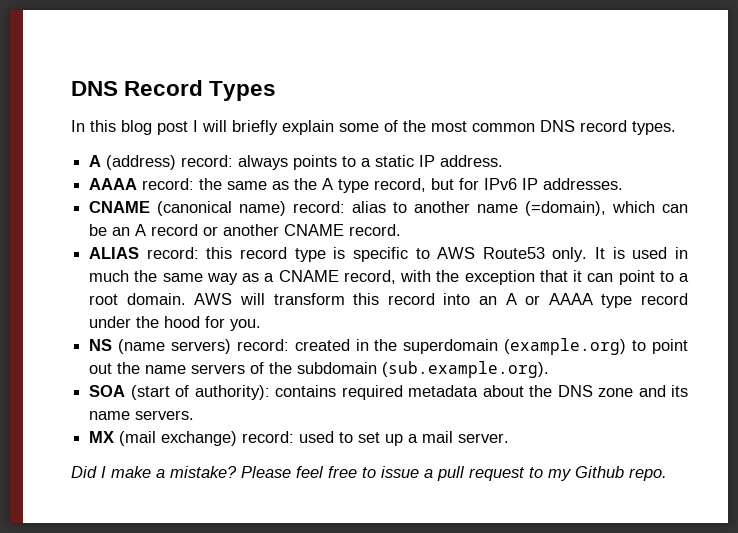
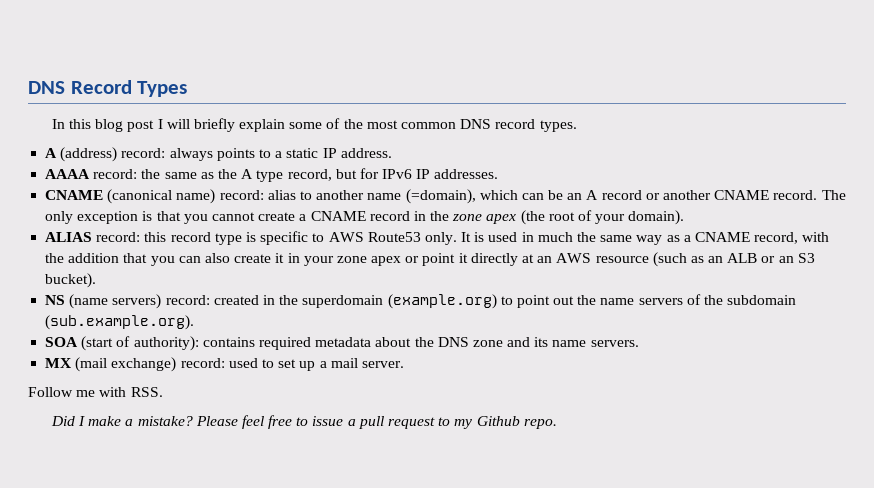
+ The only exception is that you cannot create a CNAME record in the zone apex (the root of your domain).
- It is used in much the same way as a CNAME record, with the exception that it can point to a root domain. AWS will transform this record into an A or AAAA type record under the hood for you.
+ It is used in much the same way as a CNAME record, with the addition that you can also create it in your zone apex or point it directly at an AWS resource (such as an ALB or an S3 bucket).
+ Follow me with RSS.

